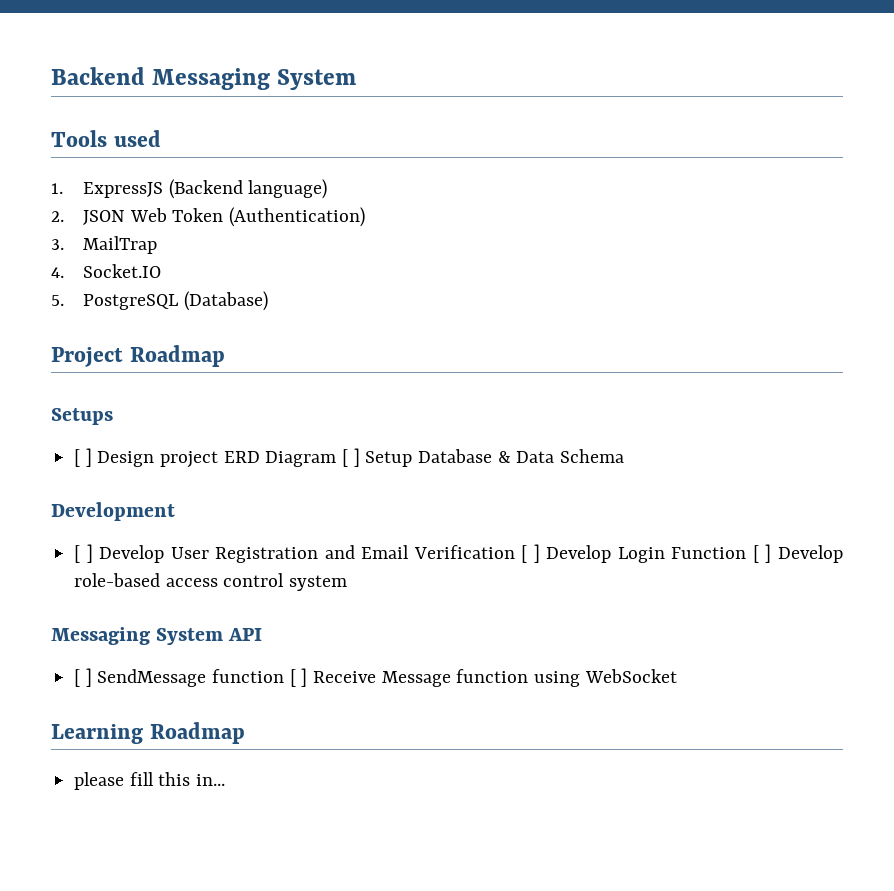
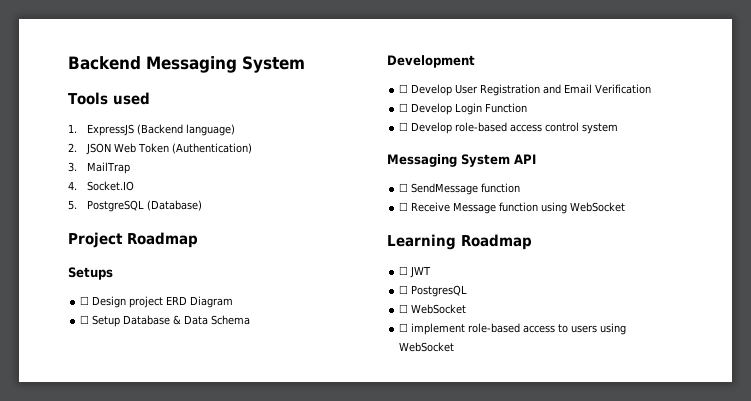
- [ ] Design project ERD Diagram [ ] Setup Database & Data Schema
+ ☐ Design project ERD Diagram
+ ☐ Setup Database & Data Schema
- [ ] Develop User Registration and Email Verification [ ] Develop Login Function [ ] Develop role-based access control system
+ ☐ Develop User Registration and Email Verification
+ ☐ Develop Login Function
+ ☐ Develop role-based access control system
- [ ] SendMessage function [ ] Receive Message function using WebSocket
+ ☐ SendMessage function
+ ☐ Receive Message function using WebSocket
- please fill this in...
+ ☐ JWT
+ ☐ PostgresQL
+ ☐ WebSocket
+ ☐ implement role-based access to users using WebSocket

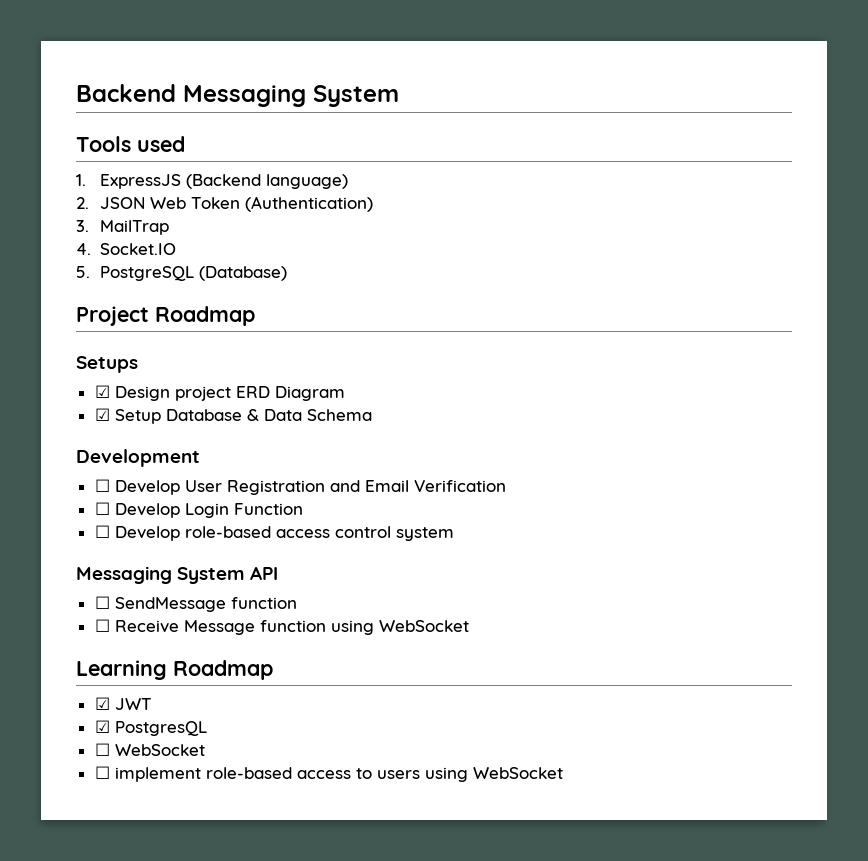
- ☐ Design project ERD Diagram
+ ☑ Design project ERD Diagram
- ☐ Setup Database & Data Schema
+ ☑ Setup Database & Data Schema
- ☐ JWT
+ ☑ JWT
- ☐ PostgresQL
+ ☑ PostgresQL

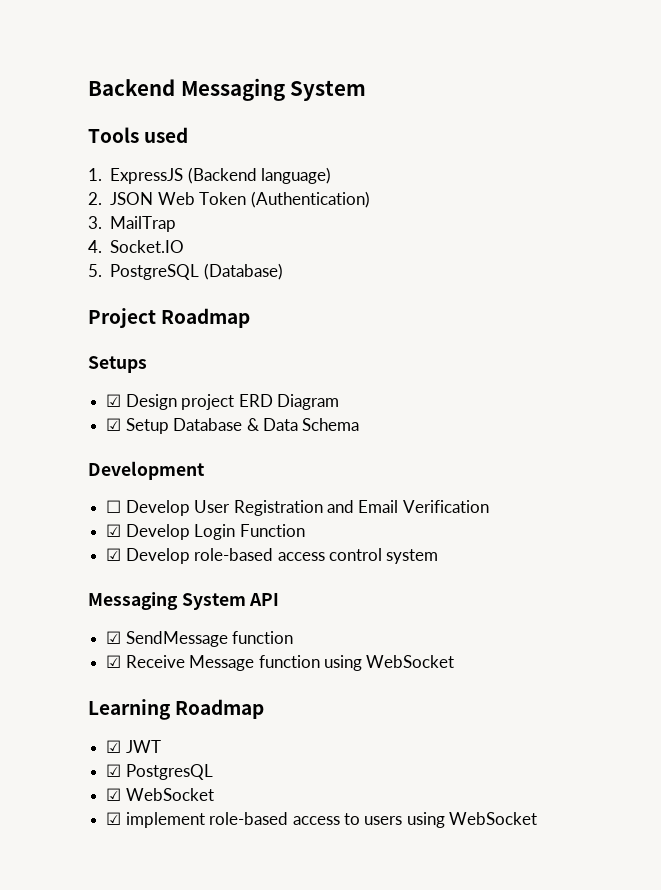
- ☐ Develop Login Function
+ ☑ Develop Login Function
- ☐ Develop role-based access control system
+ ☑ Develop role-based access control system
- ☐ SendMessage function
+ ☑ SendMessage function
- ☐ Receive Message function using WebSocket
+ ☑ Receive Message function using WebSocket
- ☐ WebSocket
- ☐ implement role-based access to users using WebSocket
+ ☑ WebSocket
+ ☑ implement role-based access to users using WebSocket

